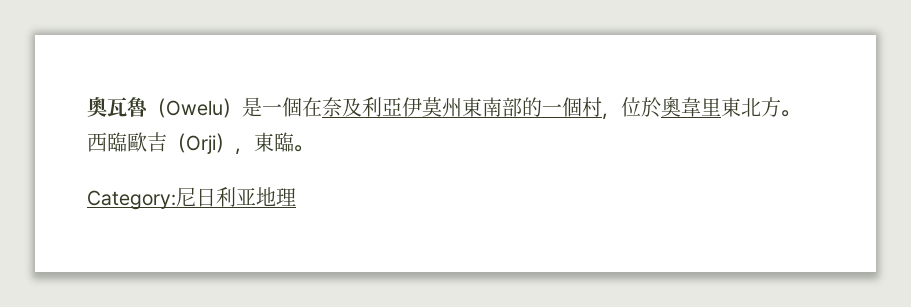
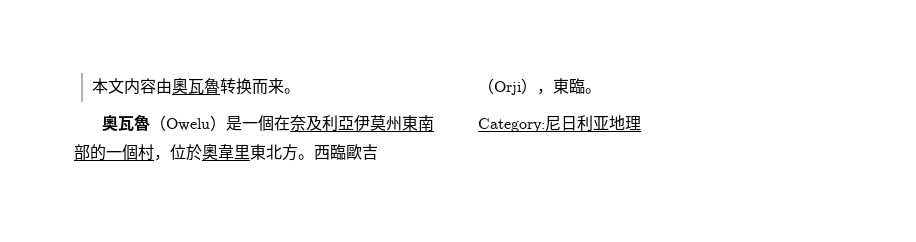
+ 本文内容由奧瓦魯转换而来。

